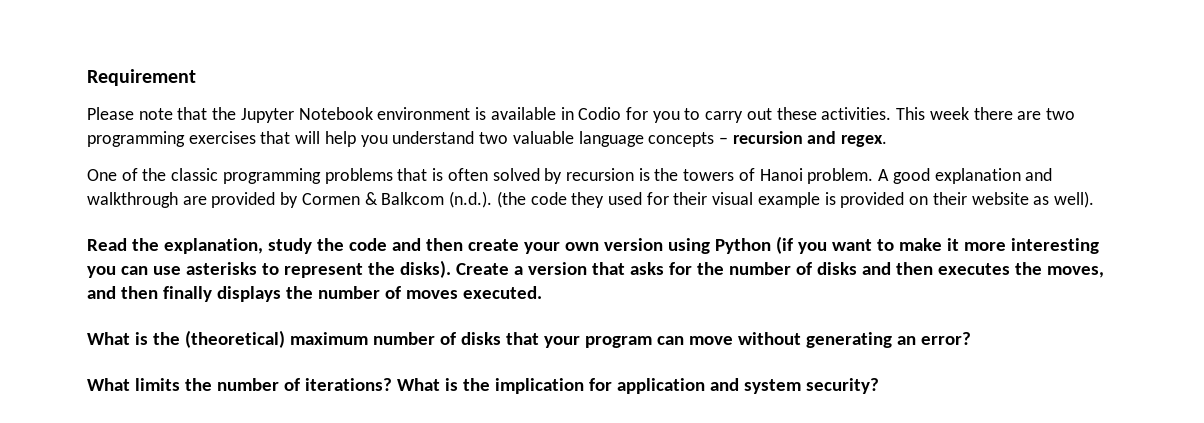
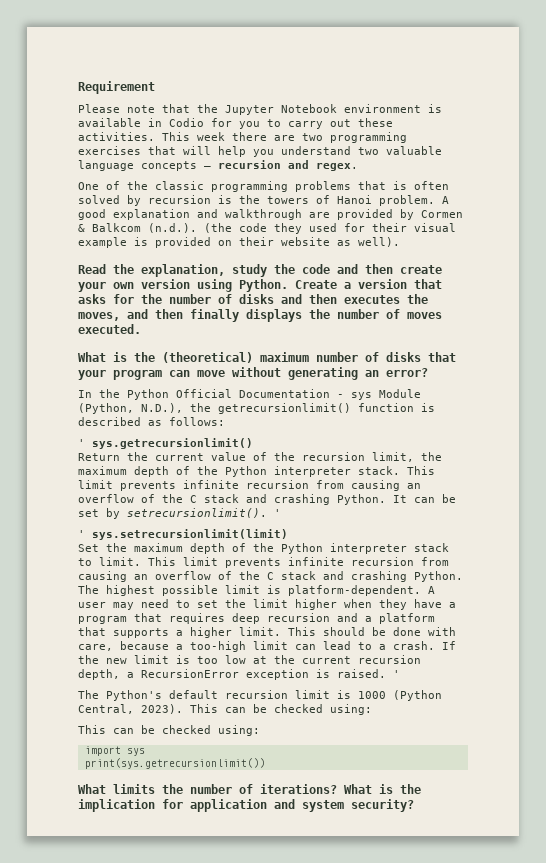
- Read the explanation, study the code and then create your own version using Python (if you want to make it more interesting you can use asterisks to represent the disks).
+ Read the explanation, study the code and then create your own version using Python.
+ In the Python Official Documentation - sys Module (Python, N.D.), the getrecursionlimit() function is described as follows:
+ ' sys.getrecursionlimit()
+ Return the current value of the recursion limit, the maximum depth of the Python interpreter stack. This limit prevents infinite recursion from causing an overflow of the C stack and crashing Python. It can be set by setrecursionlimit(). '
+ ' sys.setrecursionlimit(limit)
+ Set the maximum depth of the Python interpreter stack to limit. This limit prevents infinite recursion from causing an overflow of the C stack and crashing Python. The highest possible limit is platform-dependent. A user may need to set the limit higher when they have a program that requires deep recursion and a platform that supports a higher limit. This should be done with care, because a too-high limit can lead to a crash. If the new limit is too low at the current recursion depth, a RecursionError exception is raised. '
+ The Python's default recursion limit is 1000 (Python Central, 2023). This can be checked using:
+ This can be checked using:
+ import sys
+ print(sys.getrecursionlimit())

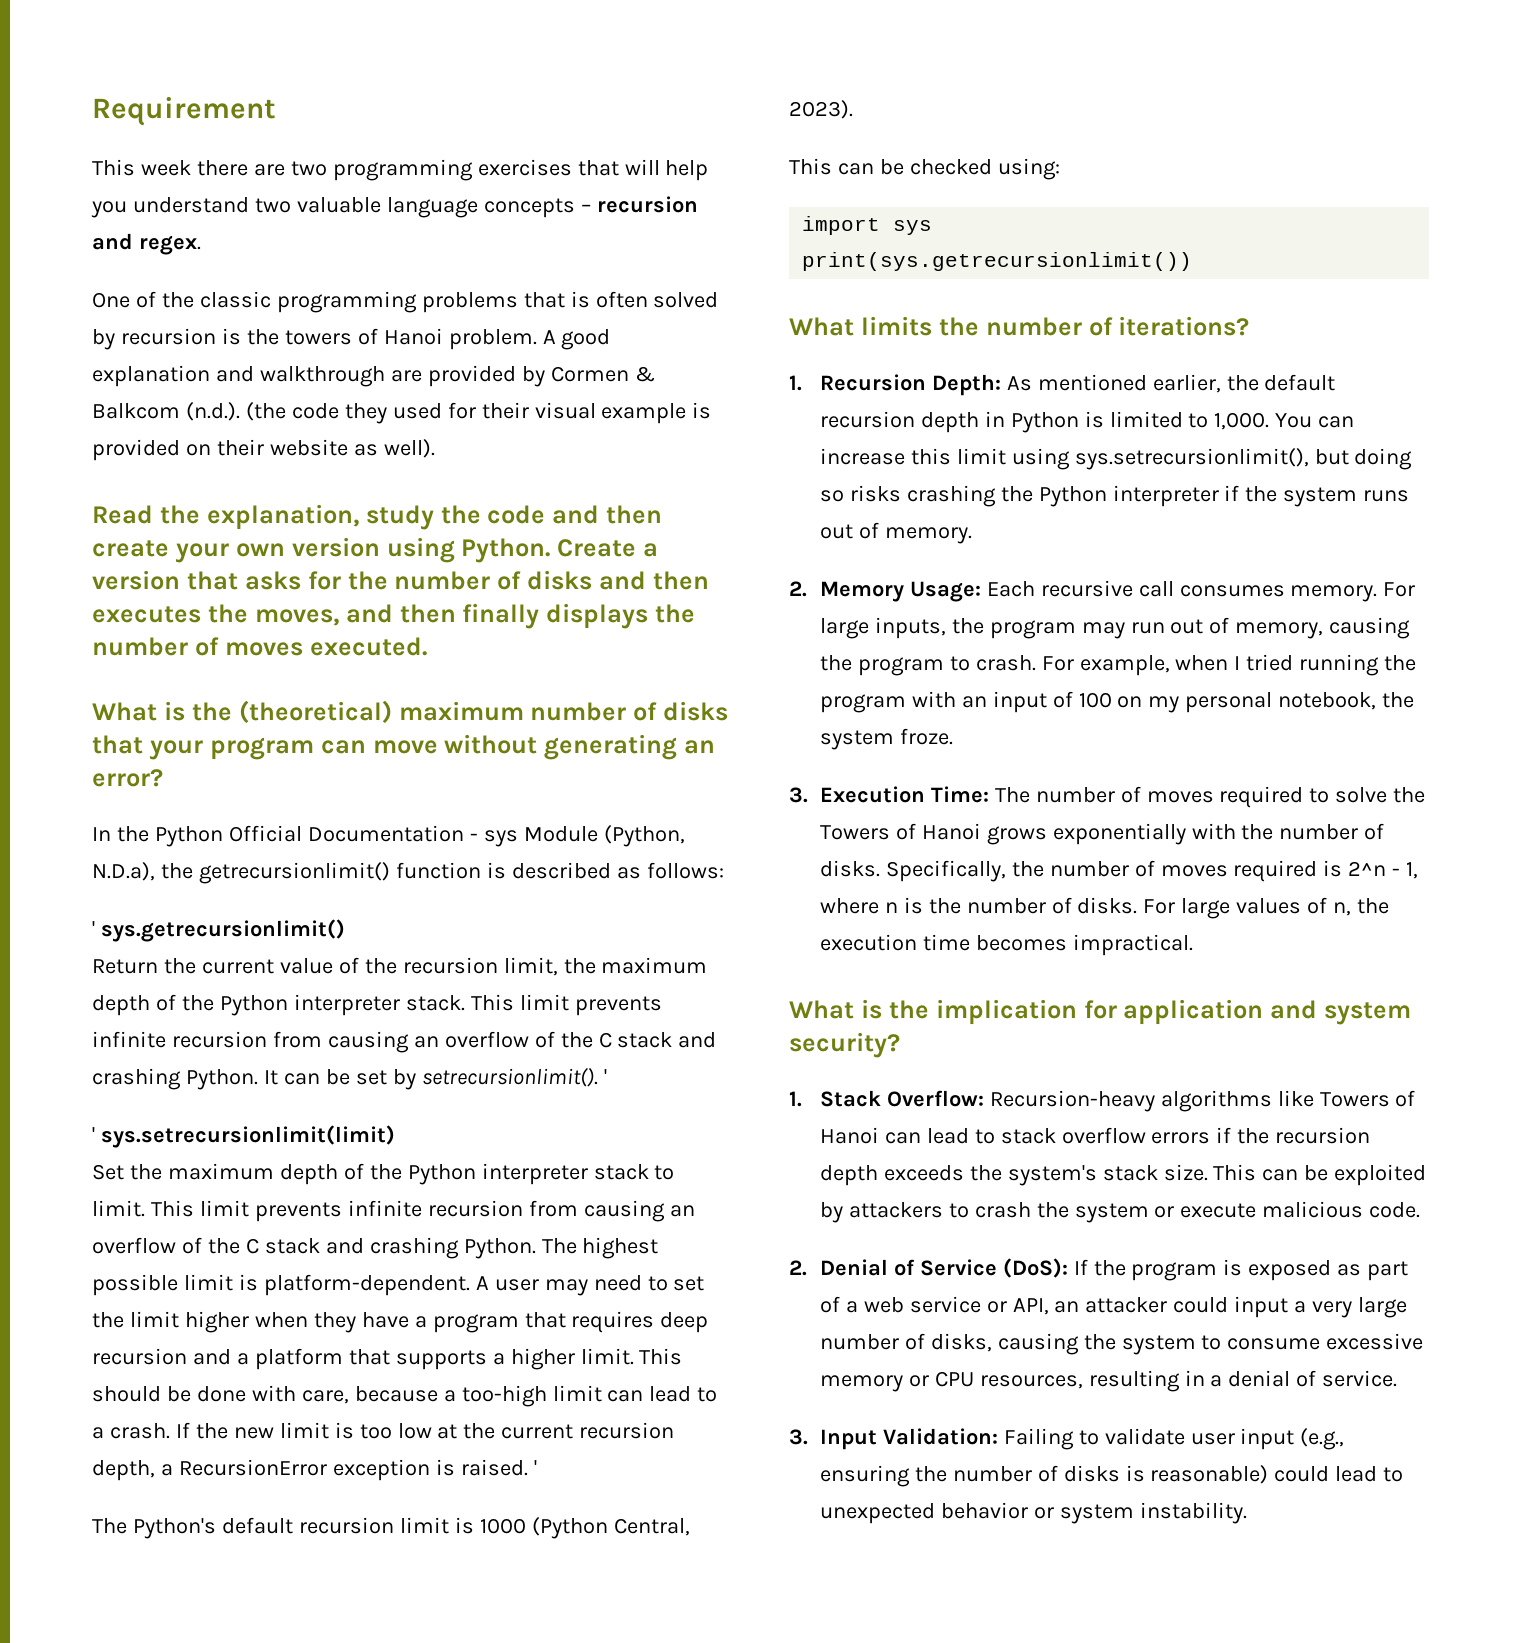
- Please note that the Jupyter Notebook environment is available in Codio for you to carry out these activities.
- In the Python Official Documentation - sys Module (Python, N.D.), the getrecursionlimit() function is described as follows:
+ In the Python Official Documentation - sys Module (Python, N.D.a), the getrecursionlimit() function is described as follows:
- The Python's default recursion limit is 1000 (Python Central, 2023). This can be checked using:
+ The Python's default recursion limit is 1000 (Python Central, 2023).
- What limits the number of iterations? What is the implication for application and system security?
+ What limits the number of iterations?
+ 1. Recursion Depth: As mentioned earlier, the default recursion depth in Python is limited to 1,000. You can increase this limit using sys.setrecursionlimit(), but doing so risks crashing the Python interpreter if the system runs out of memory.
+ 2. Memory Usage: Each recursive call consumes memory. For large inputs, the program may run out of memory, causing the program to crash. For example, when I tried running the program with an input of 100 on my personal notebook, the system froze.
+ 3. Execution Time: The number of moves required to solve the Towers of Hanoi grows exponentially with the number of disks. Specifically, the number of moves required is 2^n - 1, where n is the number of disks. For large values of n, the execution time becomes impractical.
+ What is the implication for application and system security?
+ 1. Stack Overflow: Recursion-heavy algorithms like Towers of Hanoi can lead to stack overflow errors if the recursion depth exceeds the system's stack size. This can be exploited by attackers to crash the system or execute malicious code.
+ 2. Denial of Service (DoS): If the program is exposed as part of a web service or API, an attacker could input a very large number of disks, causing the system to consume excessive memory or CPU resources, resulting in a denial of service.
+ 3. Input Validation: Failing to validate user input (e.g., ensuring the number of disks is reasonable) could lead to unexpected behavior or system instability.

